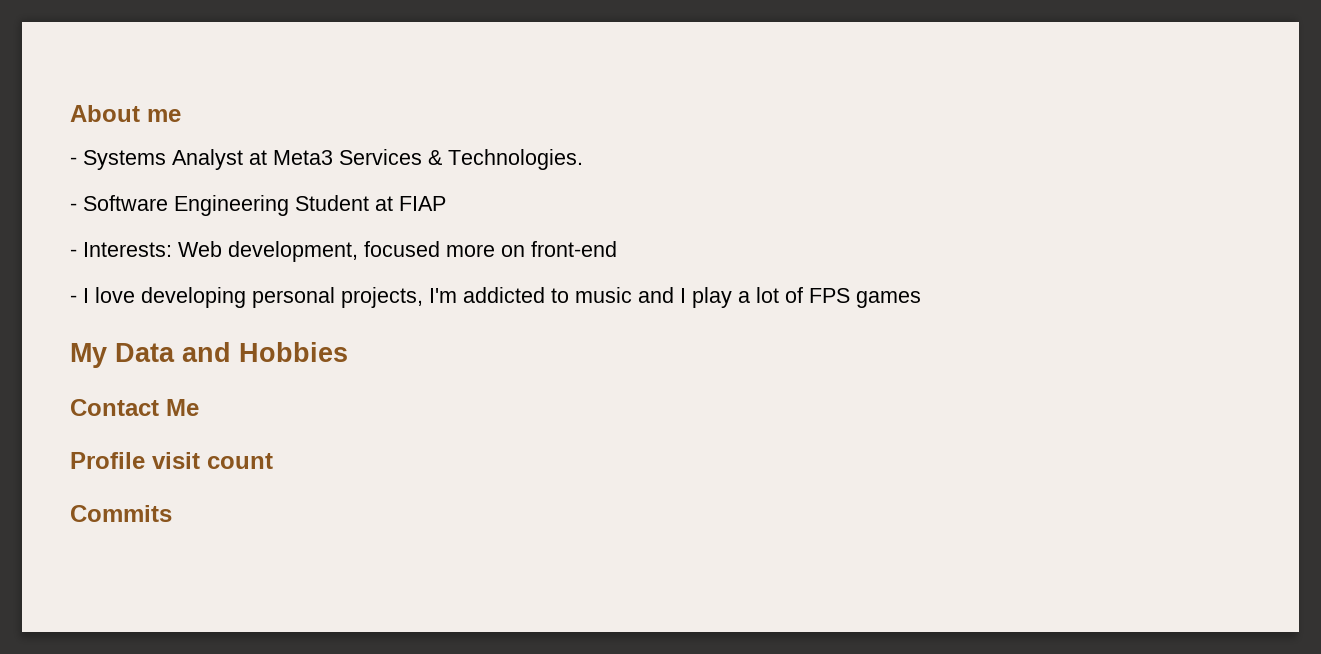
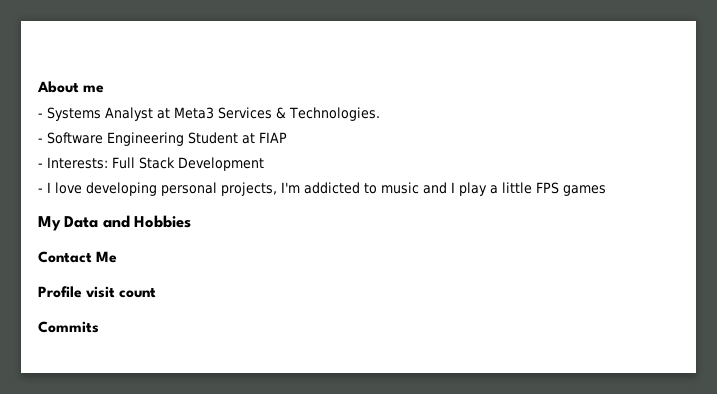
- - Interests: Web development, focused more on front-end
+ - Interests: Full Stack Development
- - I love developing personal projects, I'm addicted to music and I play a lot of FPS games
+ - I love developing personal projects, I'm addicted to music and I play a little FPS games

